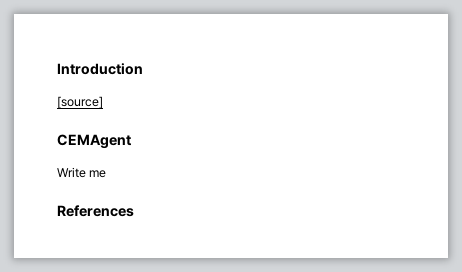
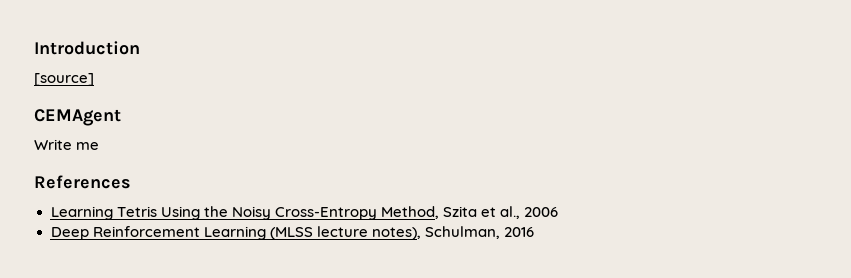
+ Learning Tetris Using the Noisy Cross-Entropy Method, Szita et al., 2006
+ Deep Reinforcement Learning (MLSS lecture notes), Schulman, 2016

